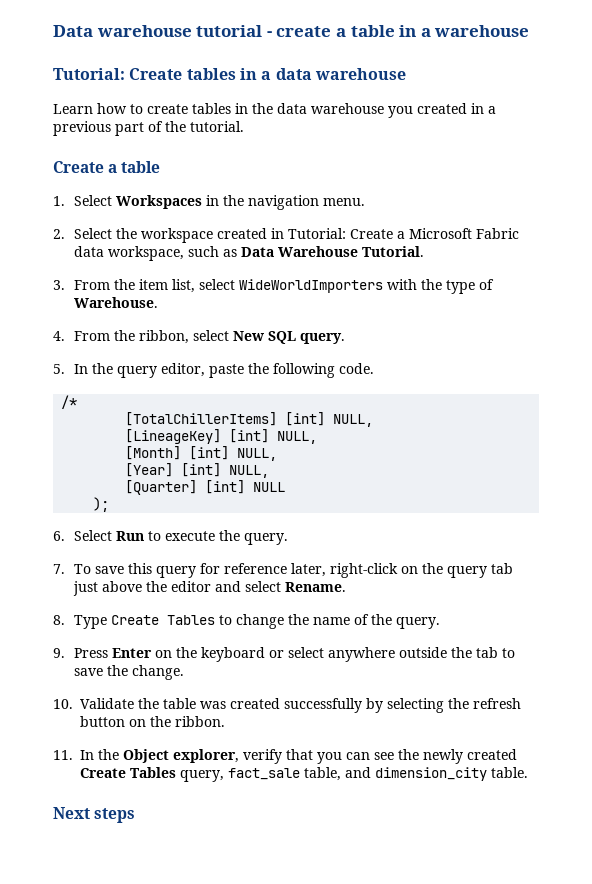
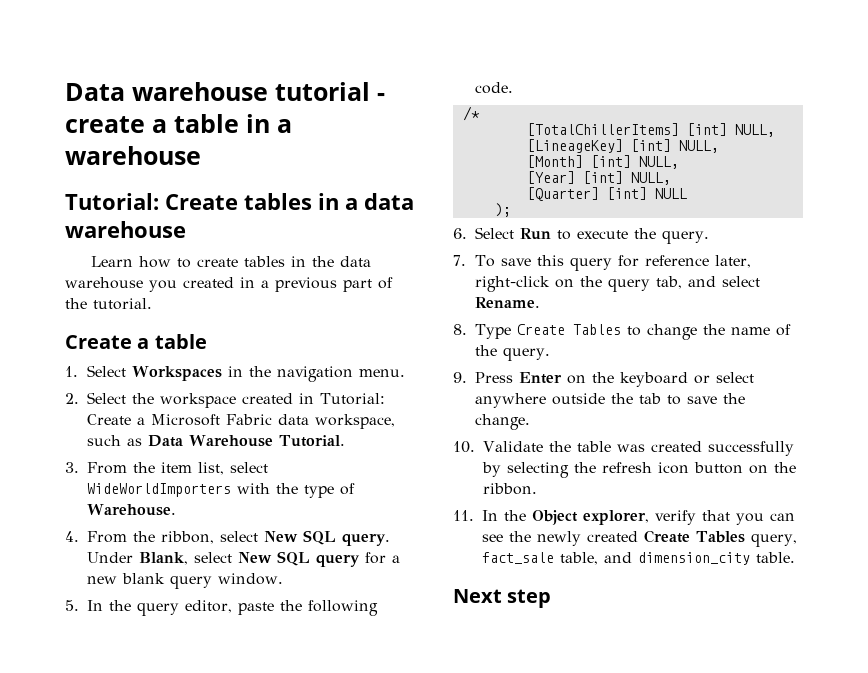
+ Under Blank, select New SQL query for a new blank query window.
- 7. To save this query for reference later, right-click on the query tab just above the editor and select Rename.
+ 7. To save this query for reference later, right-click on the query tab, and select Rename.
- 10. Validate the table was created successfully by selecting the refresh button on the ribbon.
+ 10. Validate the table was created successfully by selecting the refresh icon button on the ribbon.
- Next steps
+ Next step

